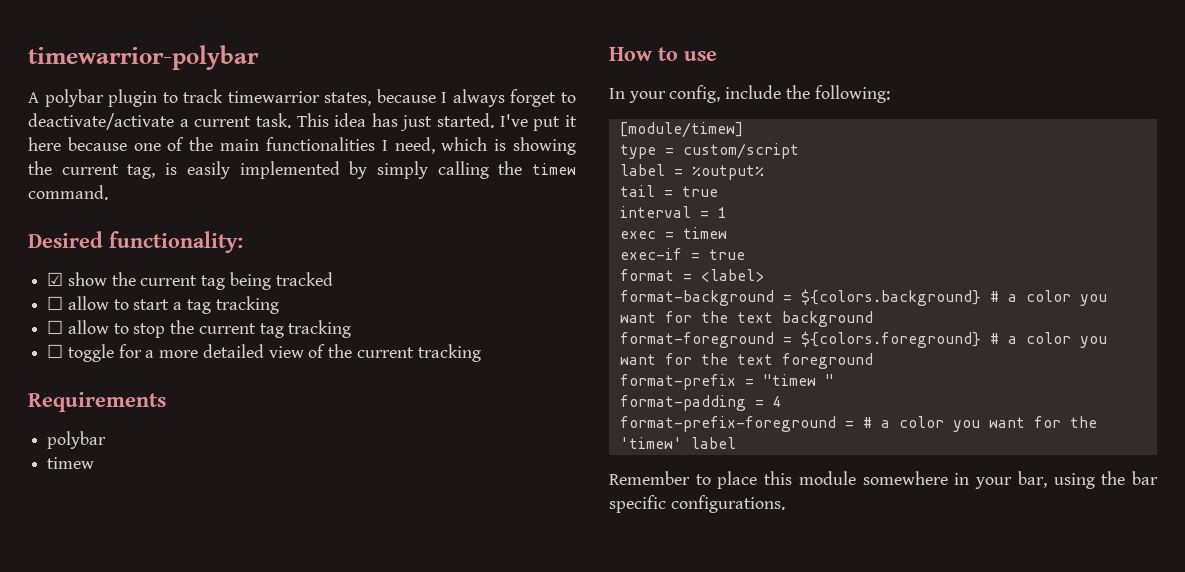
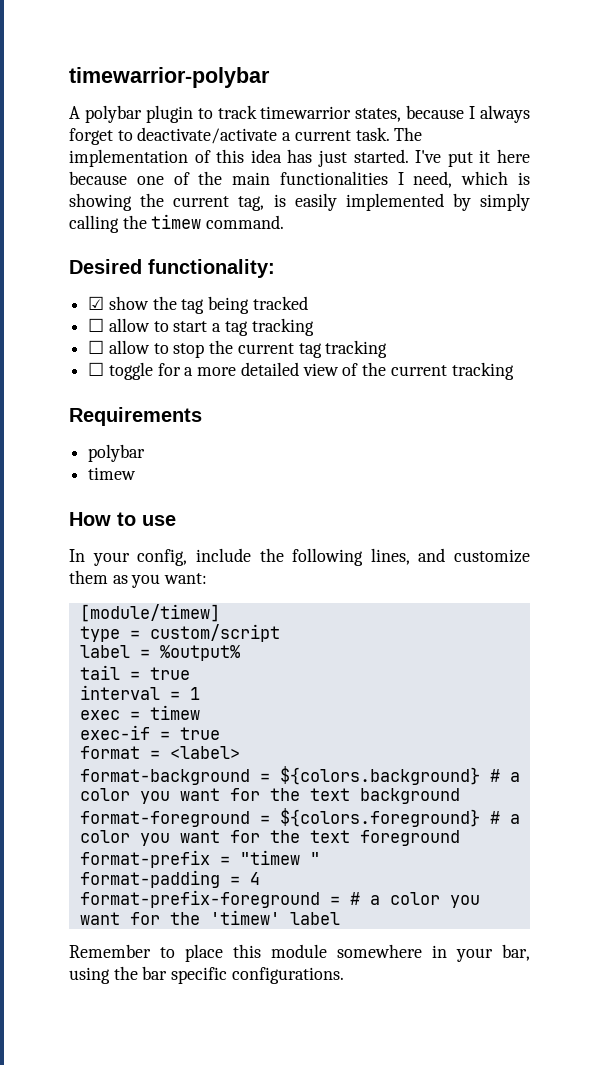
- This idea has just started.
+ The implementation of this idea has just started.
- ☑ show the current tag being tracked
+ ☑ show the tag being tracked
- In your config, include the following:
+ In your config, include the following lines, and customize them as you want:

